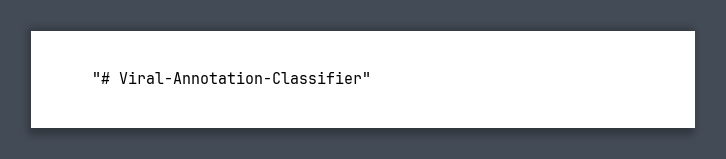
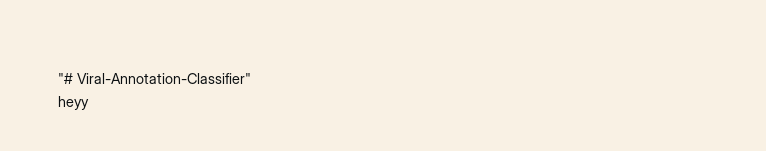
+ heyy

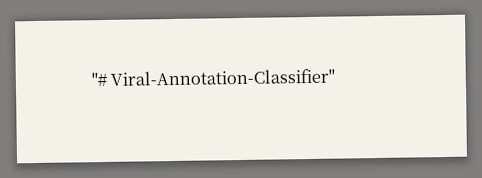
- heyy

